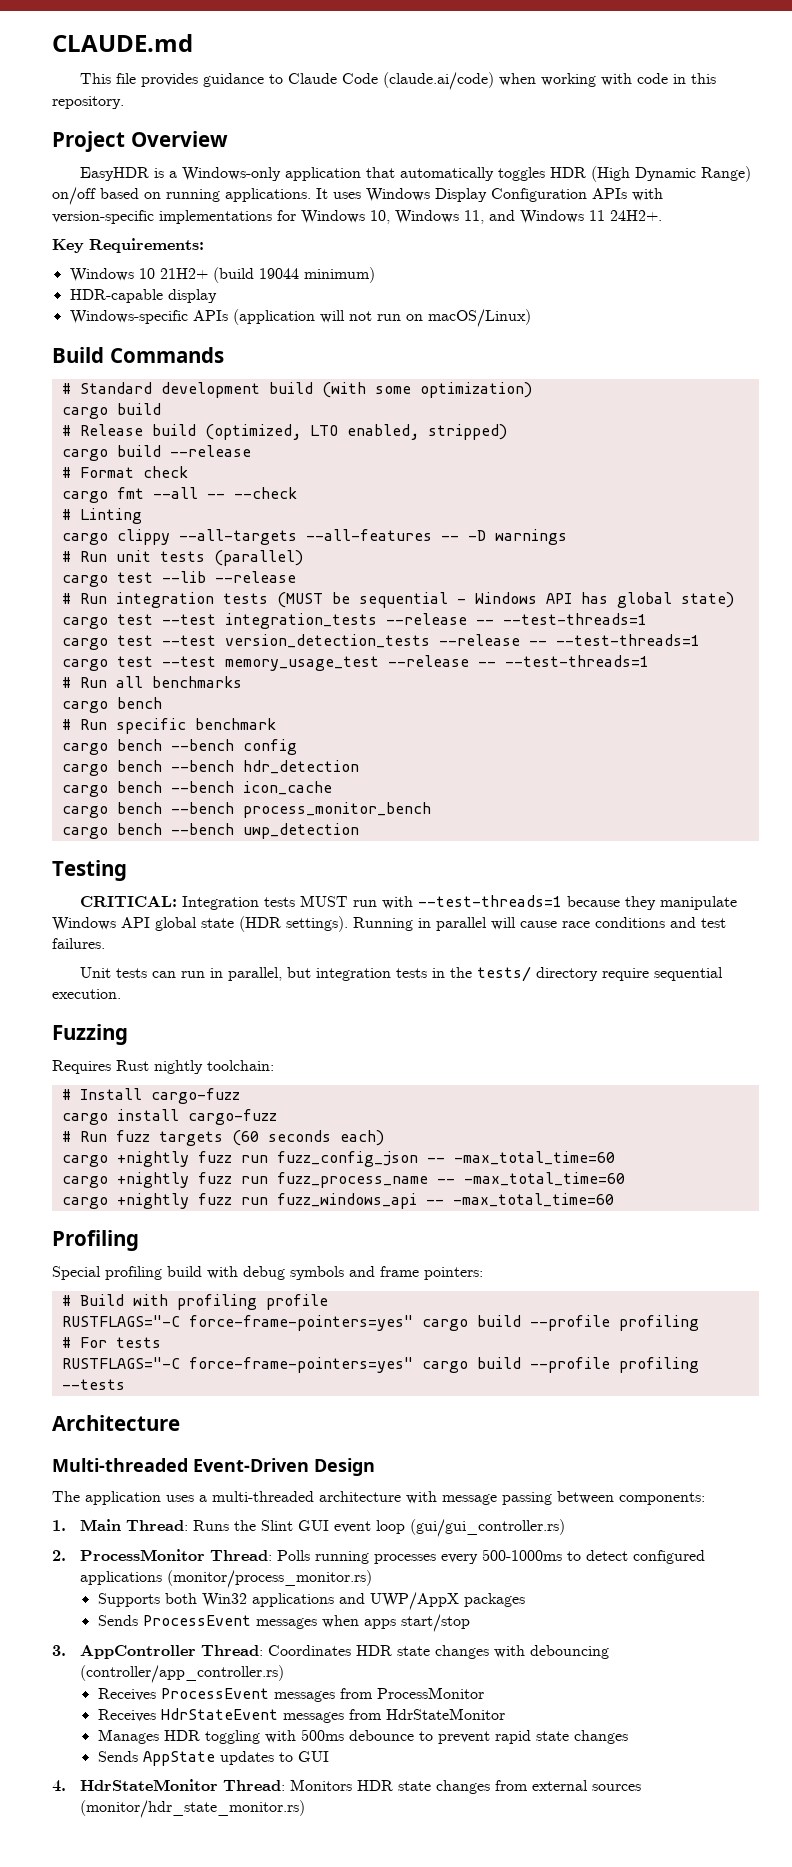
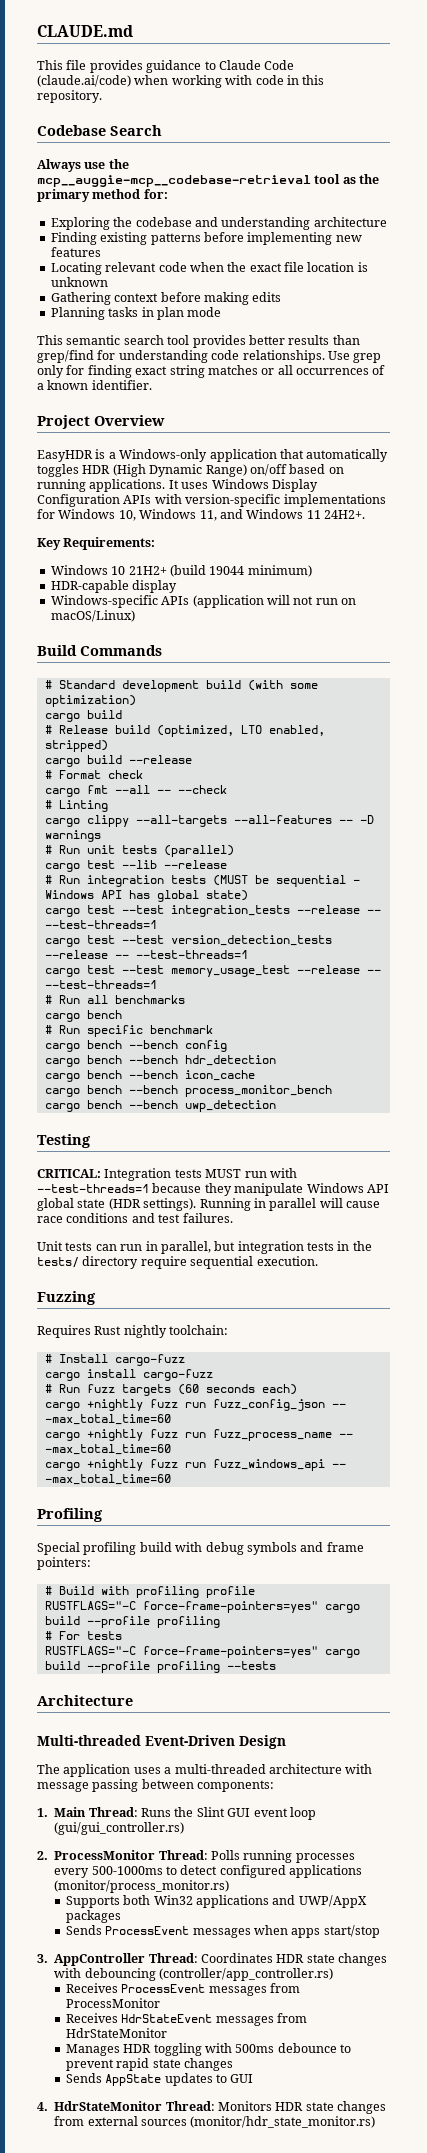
+ Codebase Search
+ Always use the mcp__auggie-mcp__codebase-retrieval tool as the primary method for:
+ Exploring the codebase and understanding architecture
+ Finding existing patterns before implementing new features
+ Locating relevant code when the exact file location is unknown
+ Gathering context before making edits
+ Planning tasks in plan mode
+ This semantic search tool provides better results than grep/find for understanding code relationships. Use grep only for finding exact string matches or all occurrences of a known identifier.

